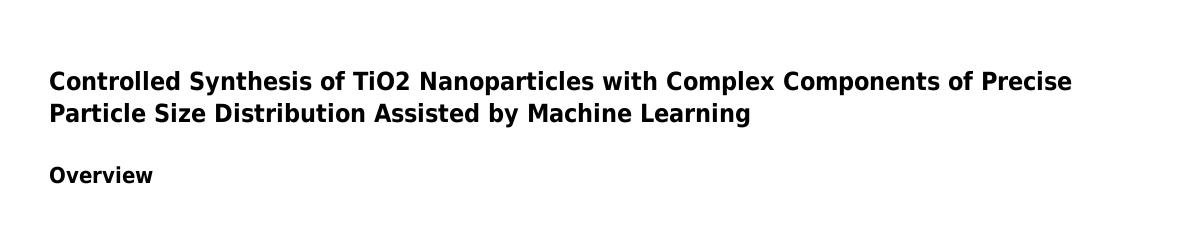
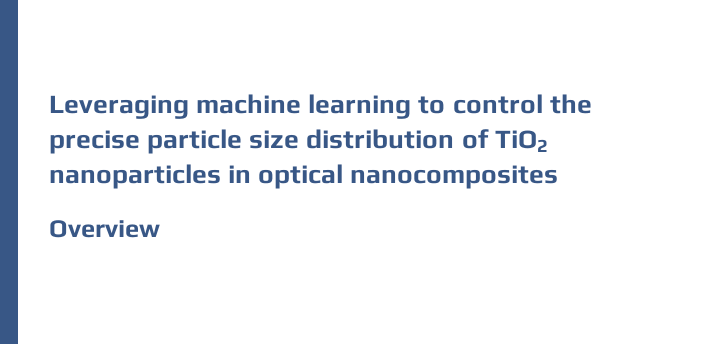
- Controlled Synthesis of TiO2 Nanoparticles with Complex Components of Precise Particle Size Distribution Assisted by Machine Learning
+ Leveraging machine learning to control the precise particle size distribution of TiO2 nanoparticles in optical nanocomposites

